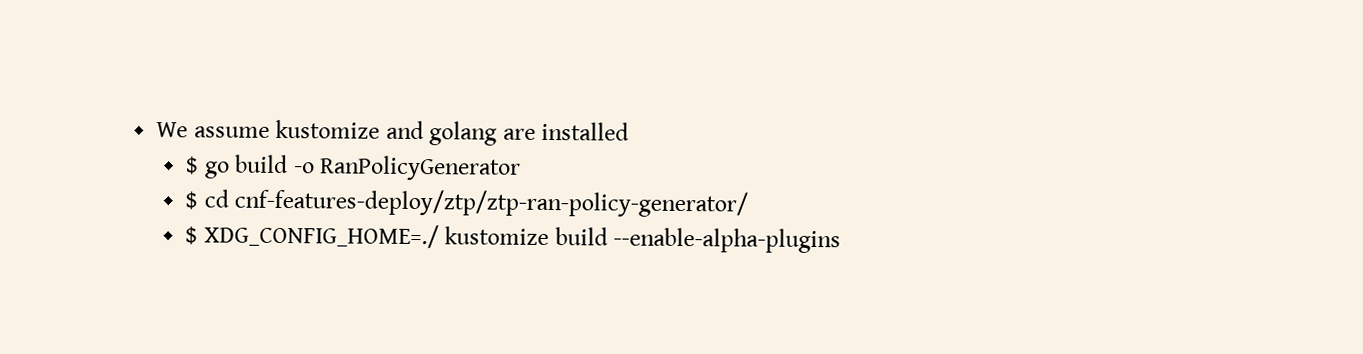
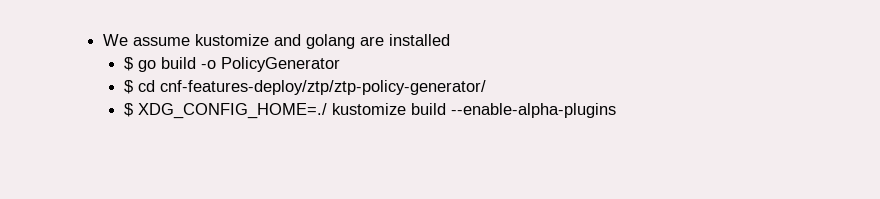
- $ go build -o RanPolicyGenerator
+ $ go build -o PolicyGenerator
- $ cd cnf-features-deploy/ztp/ztp-ran-policy-generator/
+ $ cd cnf-features-deploy/ztp/ztp-policy-generator/

